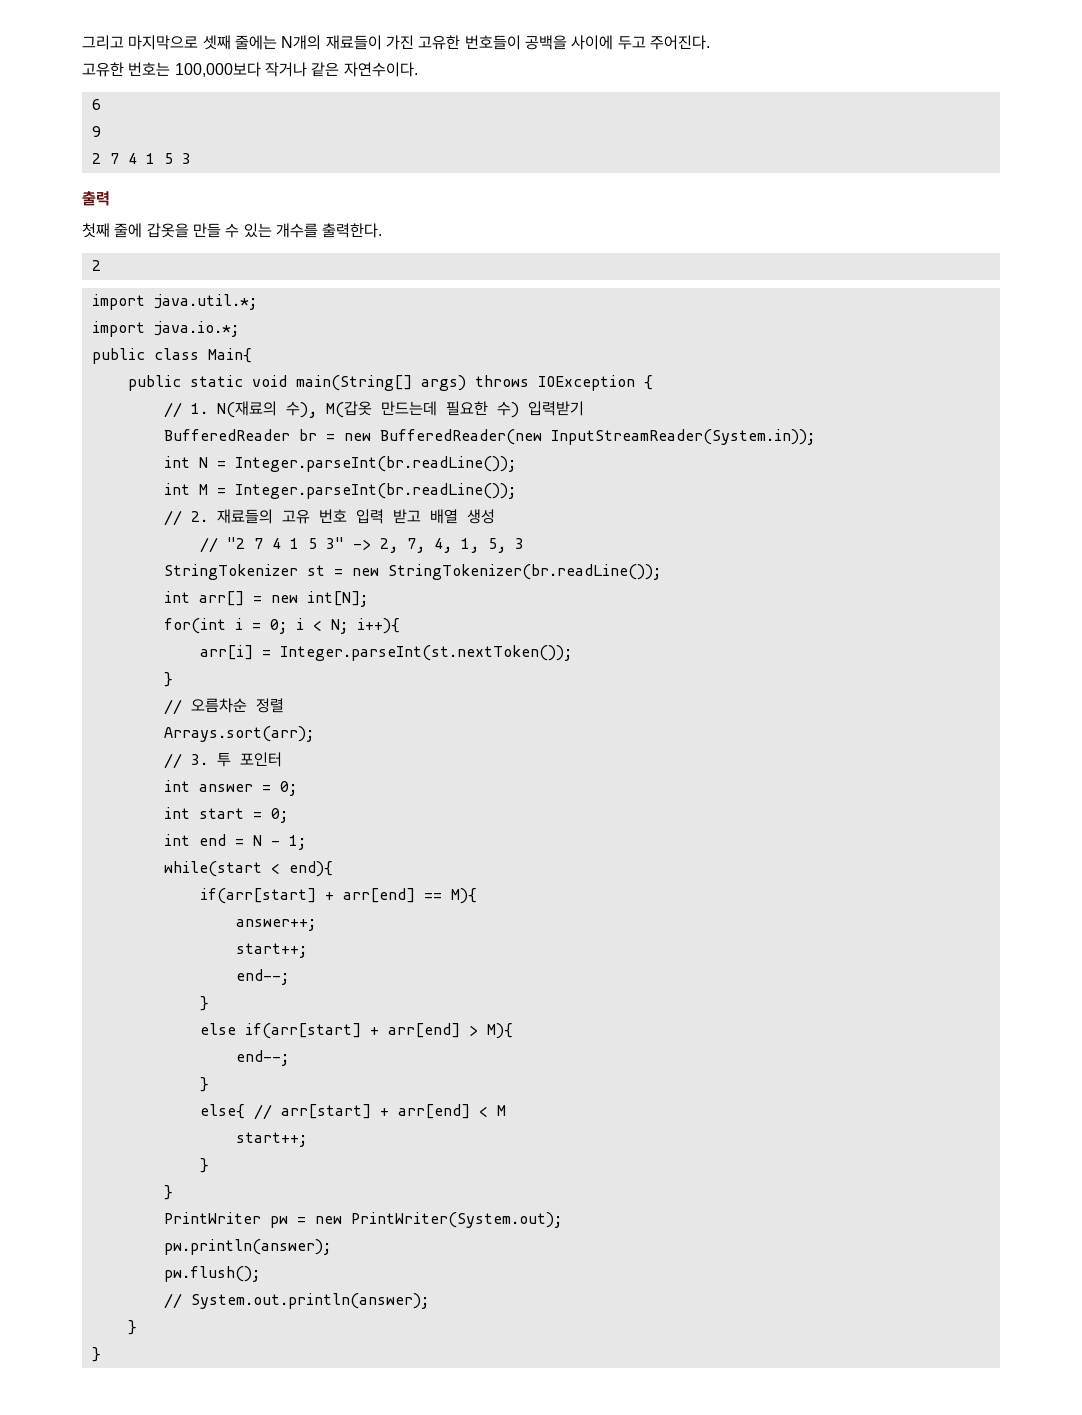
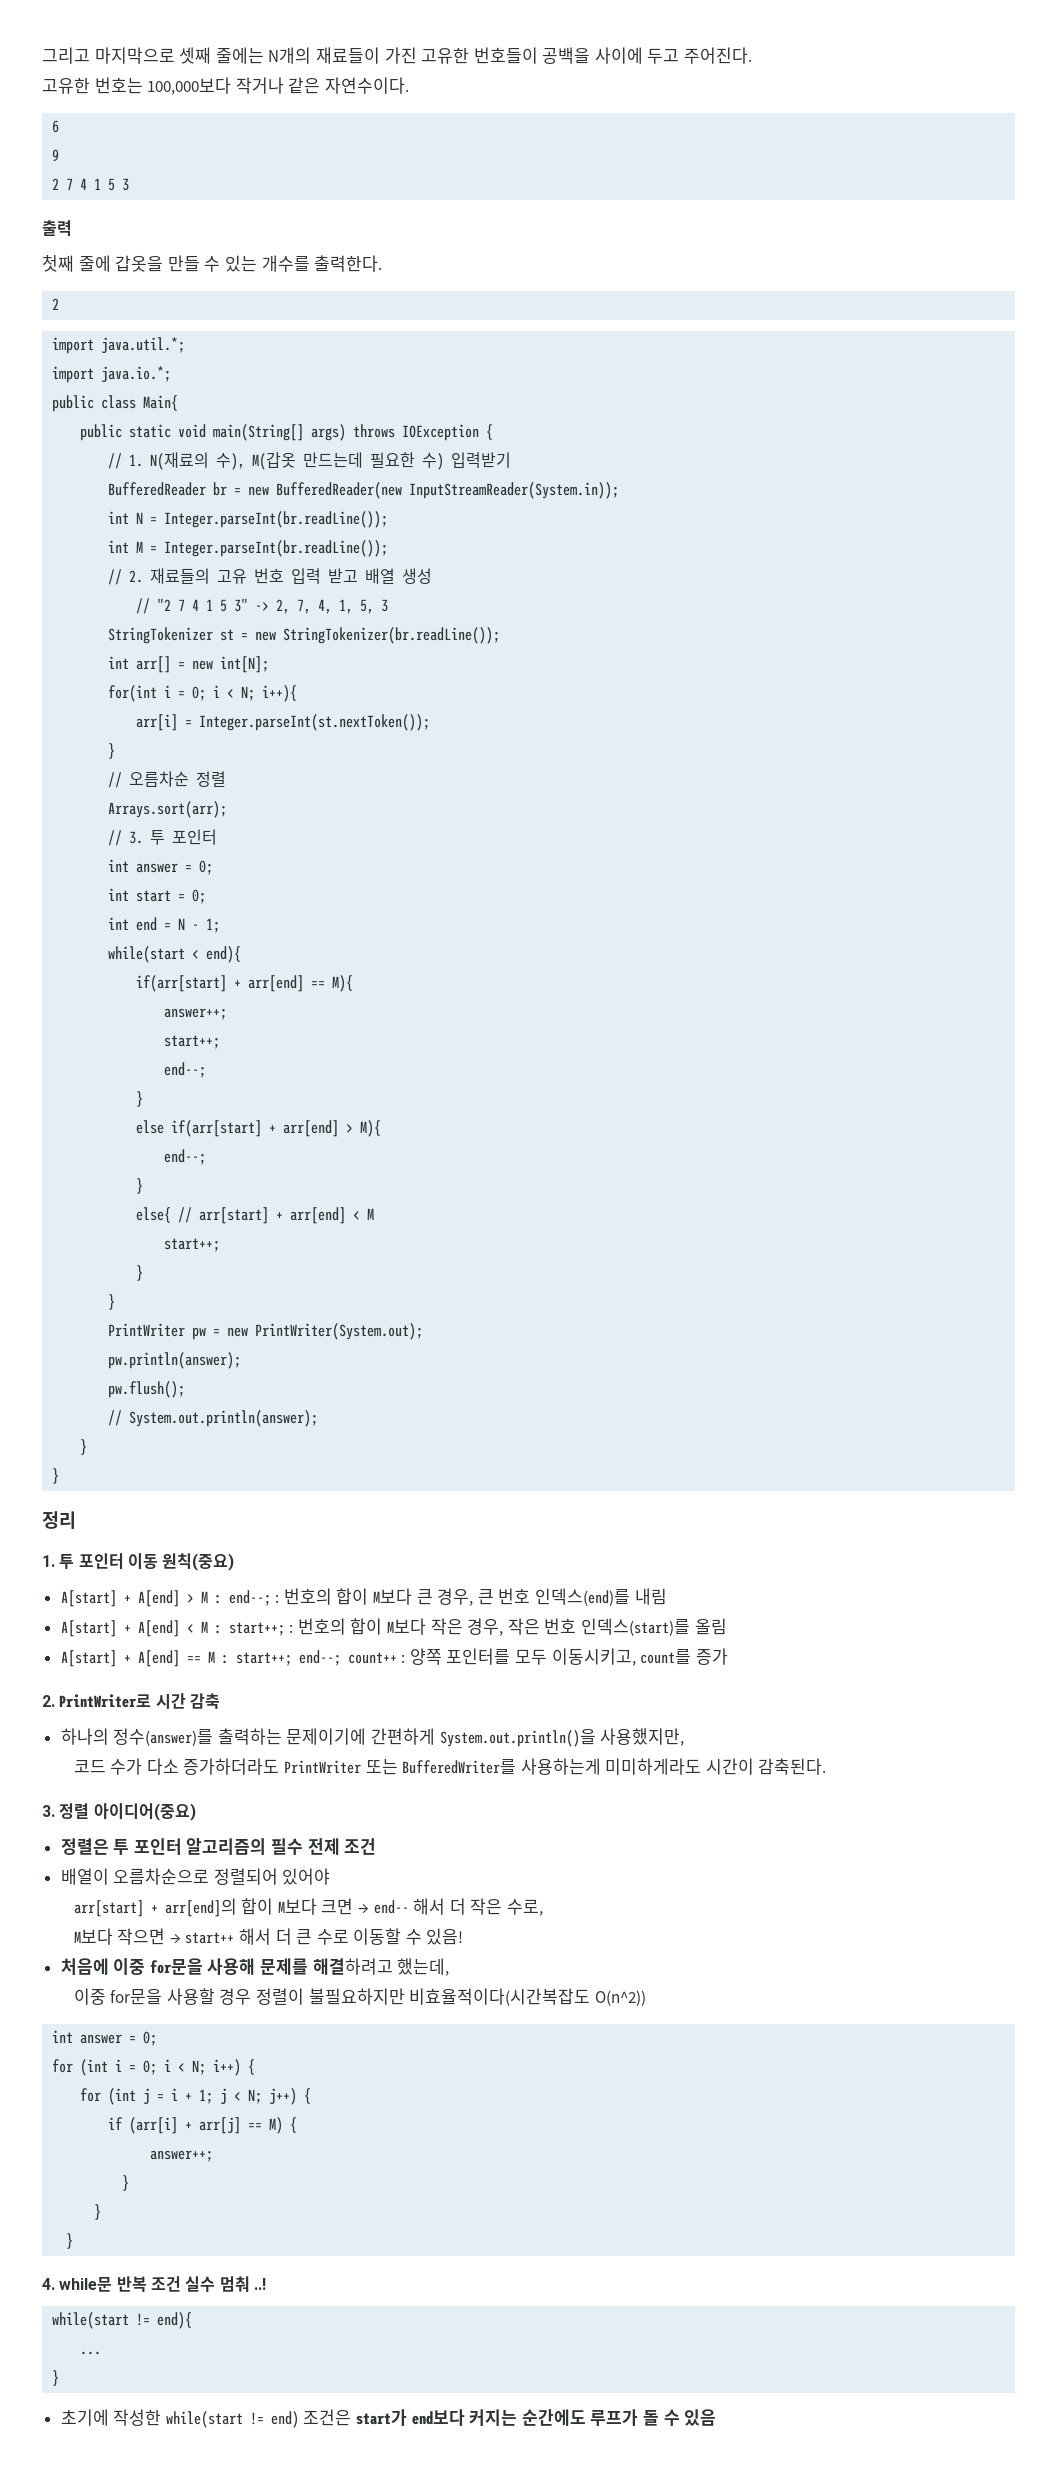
+ 정리
+ 1. 투 포인터 이동 원칙(중요)
+ A[start] + A[end] > M : end--; : 번호의 합이 M보다 큰 경우, 큰 번호 인덱스(end)를 내림
+ A[start] + A[end] < M : start++; : 번호의 합이 M보다 작은 경우, 작은 번호 인덱스(start)를 올림
+ A[start] + A[end] == M : start++; end--; count++ : 양쪽 포인터를 모두 이동시키고, count를 증가
+ 2. PrintWriter로 시간 감축
+ 하나의 정수(answer)를 출력하는 문제이기에 간편하게 System.out.println()을 사용했지만,
+ 코드 수가 다소 증가하더라도 PrintWriter 또는 BufferedWriter를 사용하는게 미미하게라도 시간이 감축된다.
+ 3. 정렬 아이디어(중요)
+ 정렬은 투 포인터 알고리즘의 필수 전제 조건
+ 배열이 오름차순으로 정렬되어 있어야
+ arr[start] + arr[end]의 합이 M보다 크면 → end-- 해서 더 작은 수로,
+ M보다 작으면 → start++ 해서 더 큰 수로 이동할 수 있음!
+ 처음에 이중 for문을 사용해 문제를 해결하려고 했는데,
+ 이중 for문을 사용할 경우 정렬이 불필요하지만 비효율적이다(시간복잡도 O(n^2))
+ int answer = 0;
+ for (int i = 0; i < N; i++) {
+ for (int j = i + 1; j < N; j++) {
+ if (arr[i] + arr[j] == M) {
+ answer++;
+ }
+ }
+ }
+ 4. while문 반복 조건 실수 멈춰 ..!
+ while(start != end){
+ ...
+ }
+ 초기에 작성한 while(start != end) 조건은 start가 end보다 커지는 순간에도 루프가 돌 수 있음

